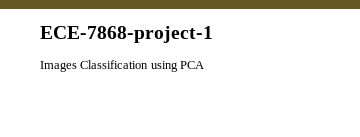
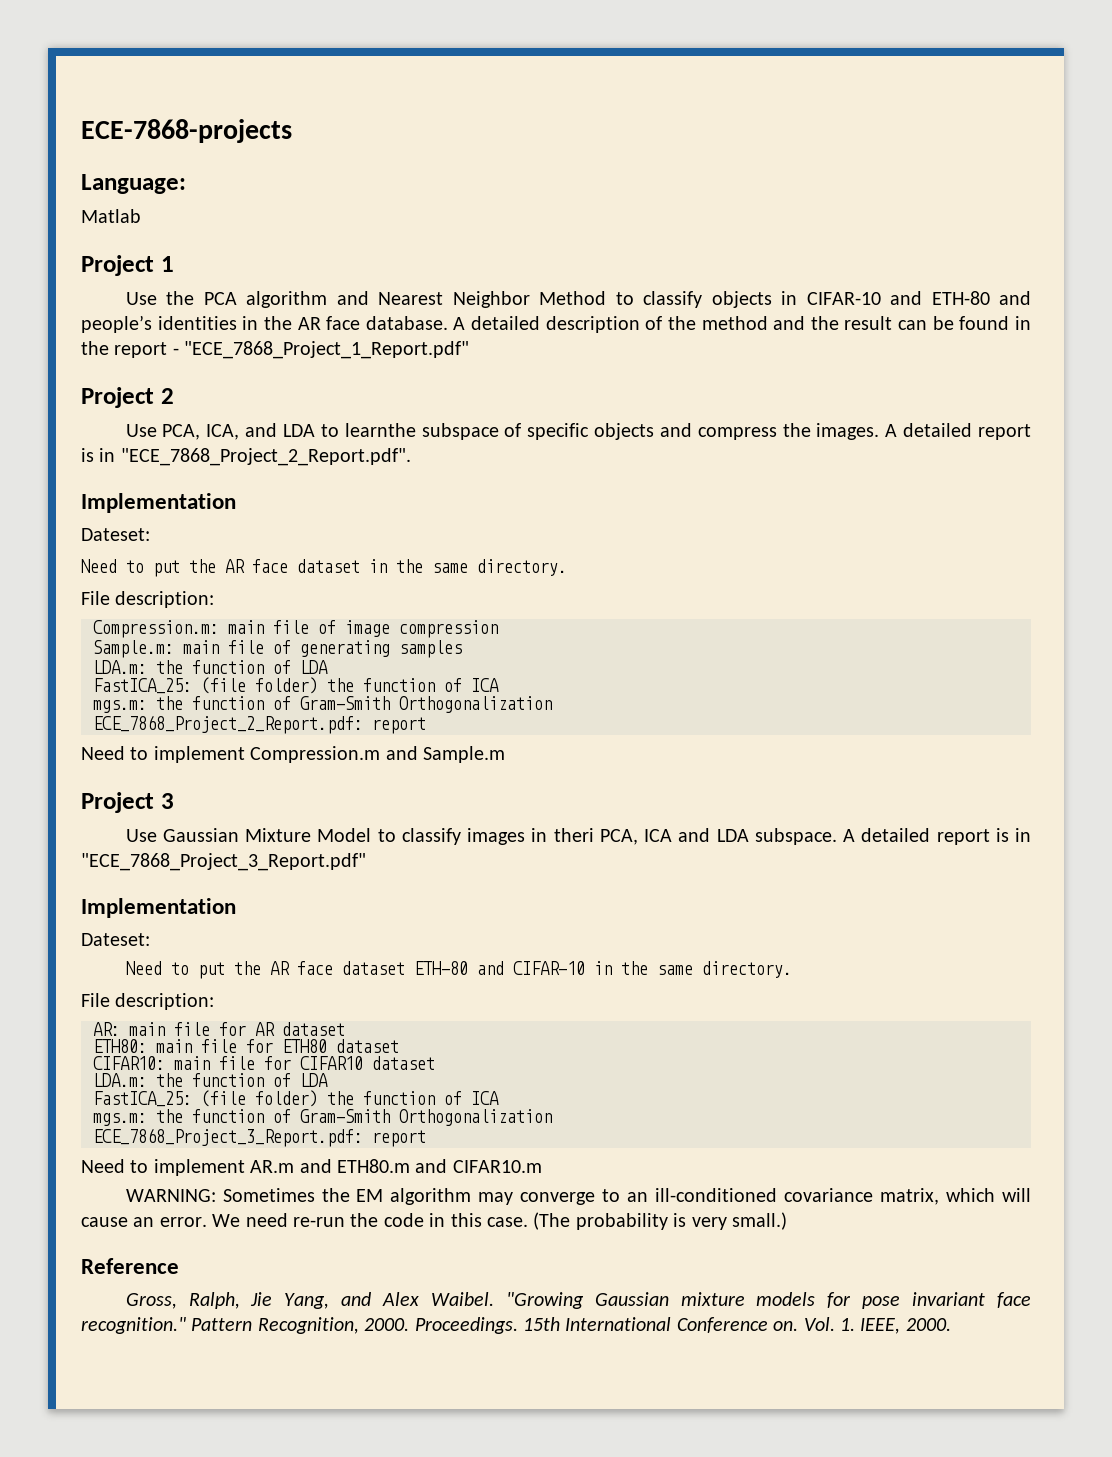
- ECE-7868-project-1
- Images Classification using PCA
+ ECE-7868-projects
+ Language:
+ Matlab
+ Project 1
+ Use the PCA algorithm and Nearest Neighbor Method to classify objects in CIFAR-10 and ETH-80 and people’s identities in the AR face database. A detailed description of the method and the result can be found in the report - "ECE_7868_Project_1_Report.pdf"
+ Project 2
+ Use PCA, ICA, and LDA to learnthe subspace of specific objects and compress the images. A detailed report is in "ECE_7868_Project_2_Report.pdf".
+ Implementation
+ Dateset:
+ Need to put the AR face dataset in the same directory.
+ File description:
+ Compression.m: main file of image compression
+ Sample.m: main file of generating samples
+ LDA.m: the function of LDA
+ FastICA_25: (file folder) the function of ICA
+ mgs.m: the function of Gram-Smith Orthogonalization
+ ECE_7868_Project_2_Report.pdf: report
+ Need to implement Compression.m and Sample.m
+ Project 3
+ Use Gaussian Mixture Model to classify images in theri PCA, ICA and LDA subspace. A detailed report is in "ECE_7868_Project_3_Report.pdf"
+ Implementation
+ Dateset:
+ Need to put the AR face dataset ETH-80 and CIFAR-10 in the same directory.
+ File description:
+ AR: main file for AR dataset
+ ETH80: main file for ETH80 dataset
+ CIFAR10: main file for CIFAR10 dataset
+ LDA.m: the function of LDA
+ FastICA_25: (file folder) the function of ICA
+ mgs.m: the function of Gram-Smith Orthogonalization
+ ECE_7868_Project_3_Report.pdf: report
+ Need to implement AR.m and ETH80.m and CIFAR10.m
+ WARNING: Sometimes the EM algorithm may converge to an ill-conditioned covariance matrix, which will cause an error. We need re-run the code in this case. (The probability is very small.)
+ Reference
+ Gross, Ralph, Jie Yang, and Alex Waibel. "Growing Gaussian mixture models for pose invariant face recognition." Pattern Recognition, 2000. Proceedings. 15th International Conference on. Vol. 1. IEEE, 2000.

